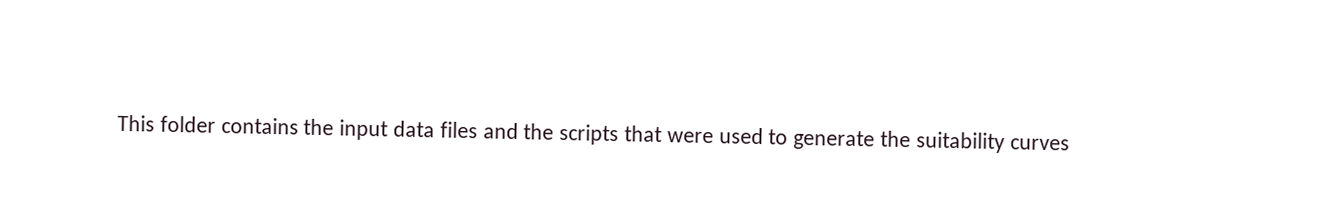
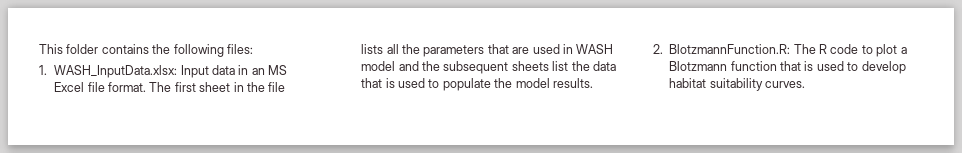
- This folder contains the input data files and the scripts that were used to generate the suitability curves
+ This folder contains the following files:
+ 1. WASH_InputData.xlsx: Input data in an MS Excel file format. The first sheet in the file lists all the parameters that are used in WASH model and the subsequent sheets list the data that is used to populate the model results.
+ 2. BlotzmannFunction.R: The R code to plot a Blotzmann function that is used to develop habitat suitability curves.

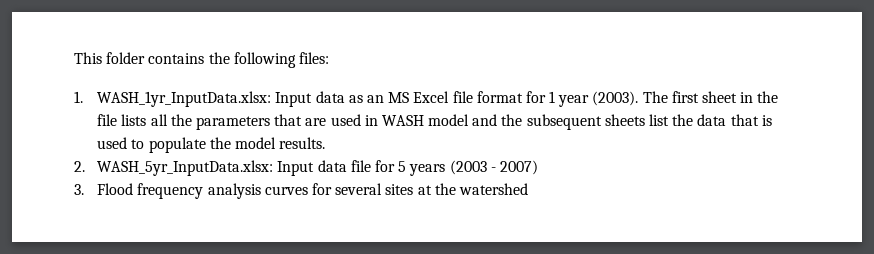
- 1. WASH_InputData.xlsx: Input data in an MS Excel file format.
+ 1. WASH_1yr_InputData.xlsx: Input data as an MS Excel file format for 1 year (2003).
- 2. BlotzmannFunction.R: The R code to plot a Blotzmann function that is used to develop habitat suitability curves.
+ 2. WASH_5yr_InputData.xlsx: Input data file for 5 years (2003 - 2007)
+ 3. Flood frequency analysis curves for several sites at the watershed

